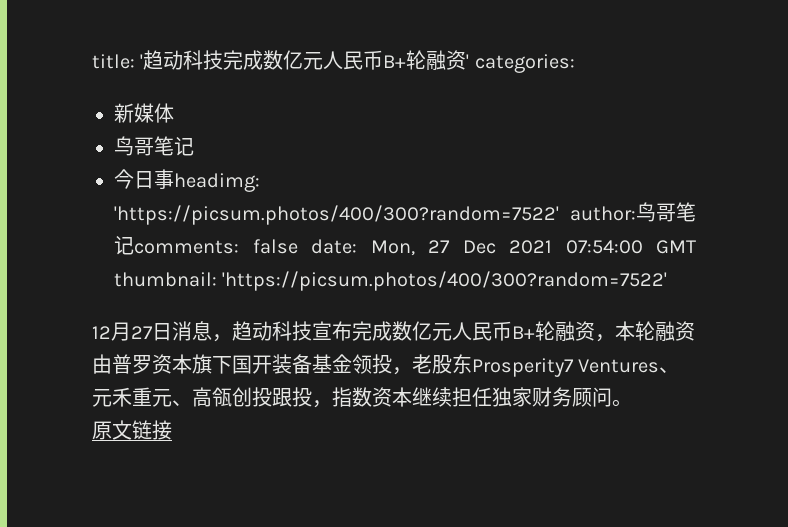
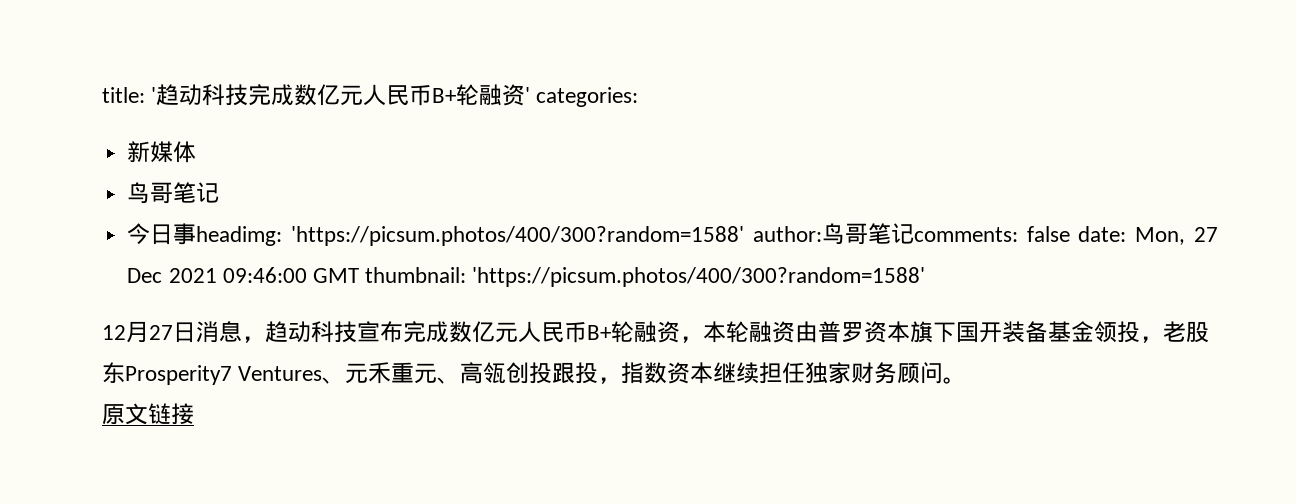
- 今日事headimg: 'https://picsum.photos/400/300?random=7522' author:鸟哥笔记comments: false date: Mon, 27 Dec 2021 07:54:00 GMT thumbnail: 'https://picsum.photos/400/300?random=7522'
+ 今日事headimg: 'https://picsum.photos/400/300?random=1588' author:鸟哥笔记comments: false date: Mon, 27 Dec 2021 09:46:00 GMT thumbnail: 'https://picsum.photos/400/300?random=1588'

